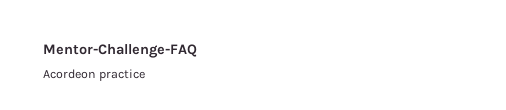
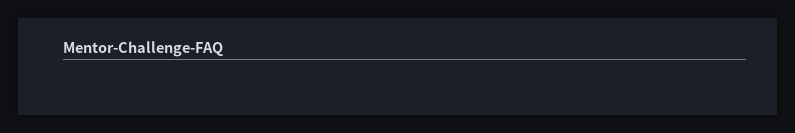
- Acordeon practice

